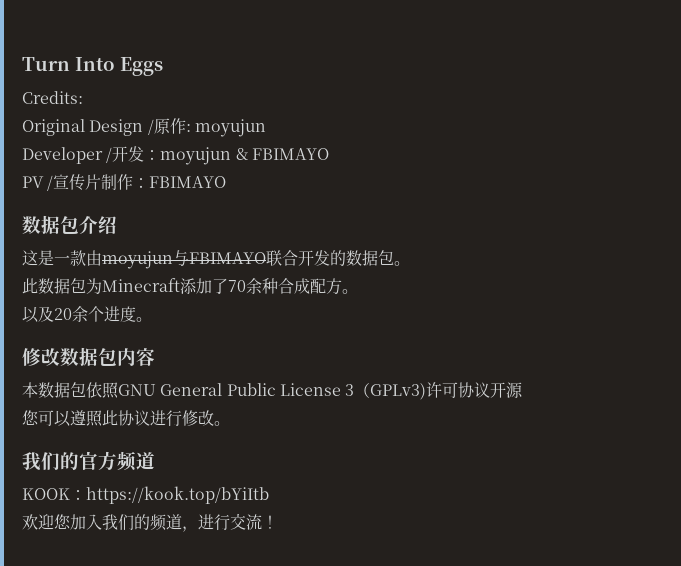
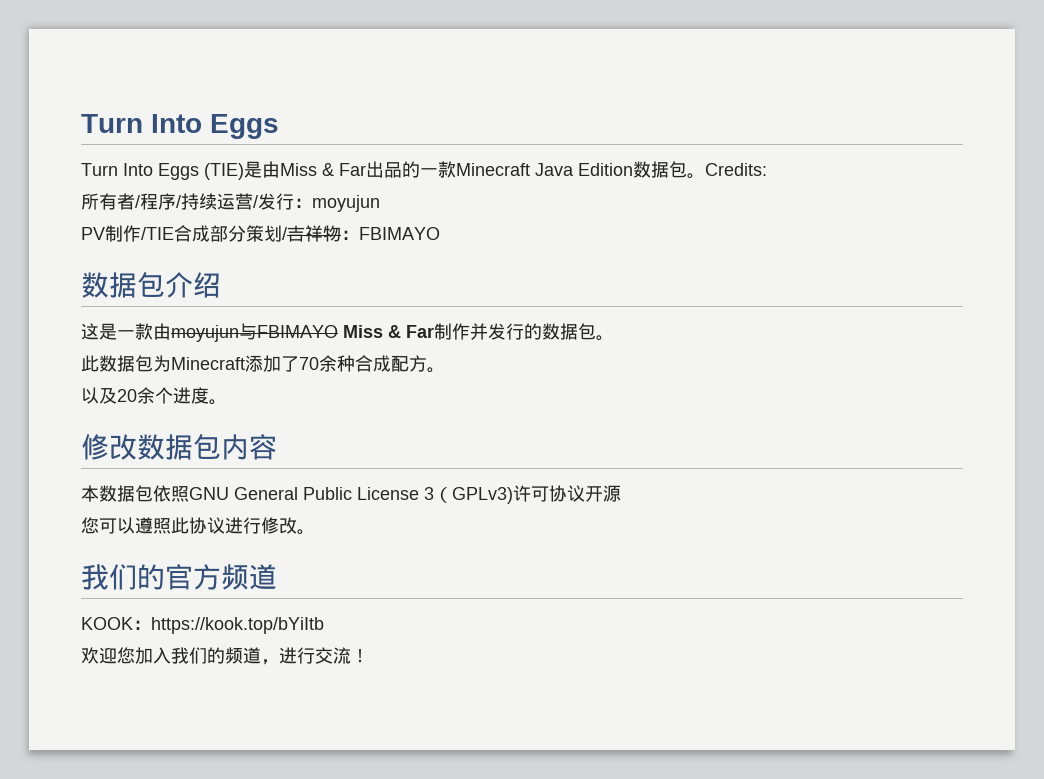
- Credits:
- Original Design /原作: moyujun
- Developer /开发：moyujun & FBIMAYO
- PV /宣传片制作：FBIMAYO
+ Turn Into Eggs (TIE)是由Miss & Far出品的一款Minecraft Java Edition数据包。Credits:
+ 所有者/程序/持续运营/发行：moyujun
+ PV制作/TIE合成部分策划/吉祥物：FBIMAYO
- 这是一款由moyujun与FBIMAYO联合开发的数据包。
+ 这是一款由moyujun与FBIMAYO Miss & Far制作并发行的数据包。

